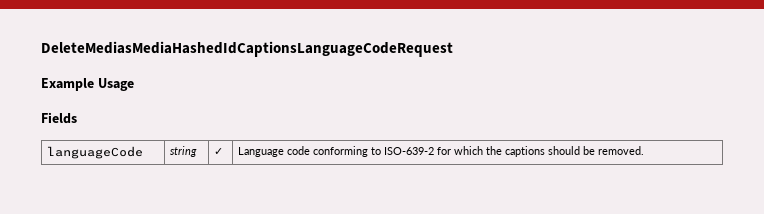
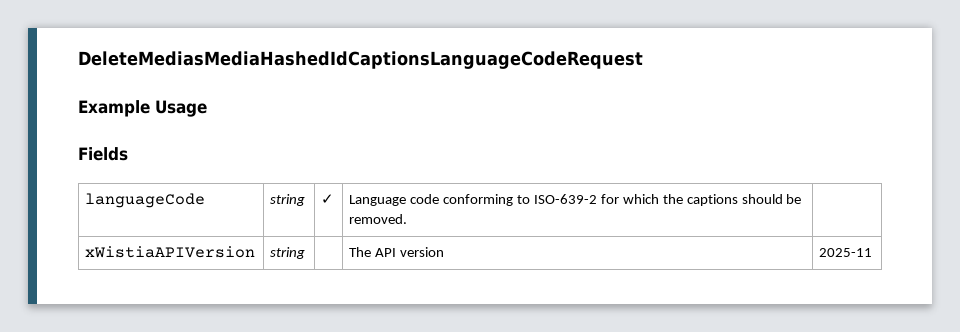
- languageCode | string | ✓ | Language code conforming to ISO-639-2 for which the captions should be removed.
+ languageCode | string | ✓ | Language code conforming to ISO-639-2 for which the captions should be removed. |
+ xWistiaAPIVersion | string | | The API version | 2025-11

